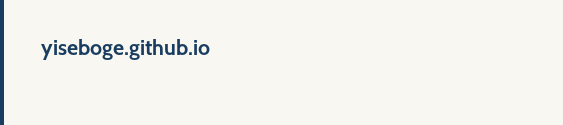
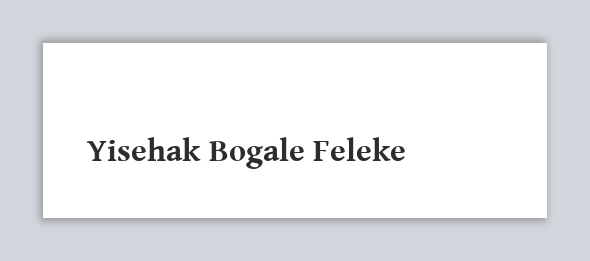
- yiseboge.github.io
+ Yisehak Bogale Feleke

